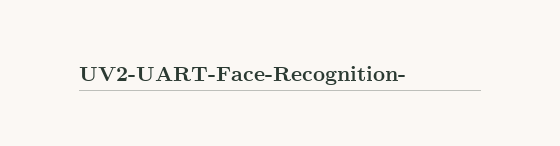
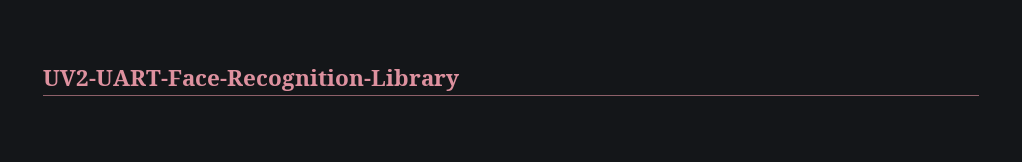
- UV2-UART-Face-Recognition-
+ UV2-UART-Face-Recognition-Library

